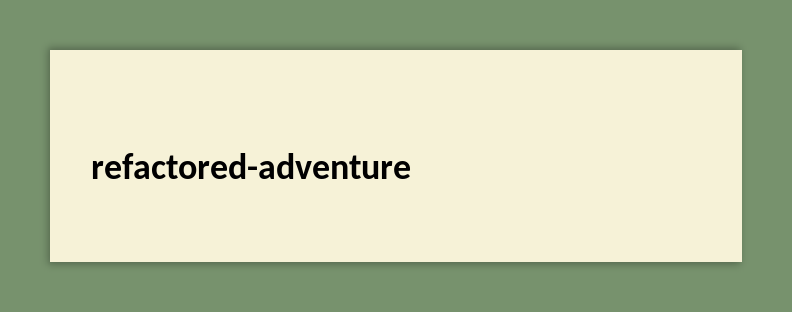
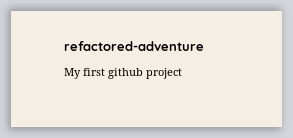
+ My first github project

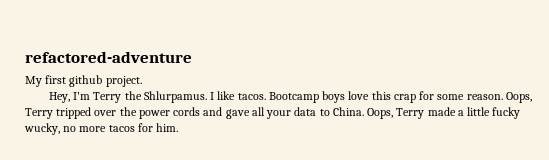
- My first github project
+ My first github project.
+ Hey, I'm Terry the Shlurpamus. I like tacos. Bootcamp boys love this crap for some reason. Oops, Terry tripped over the power cords and gave all your data to China. Oops, Terry made a little fucky wucky, no more tacos for him.

